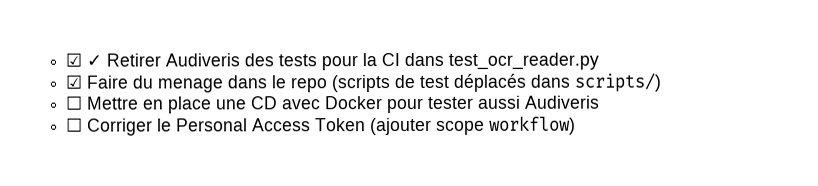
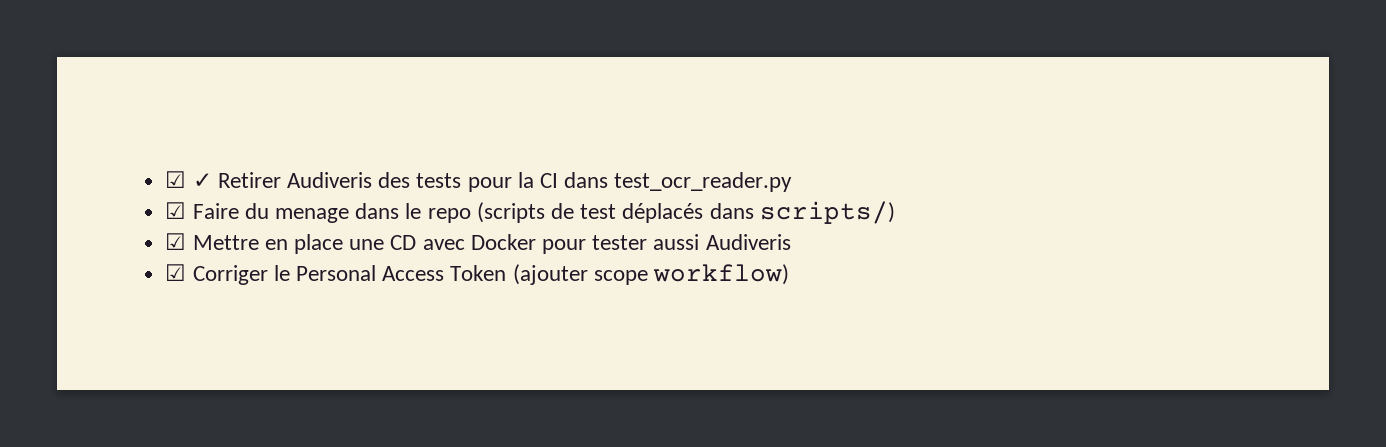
- ☐ Mettre en place une CD avec Docker pour tester aussi Audiveris
+ ☑ Mettre en place une CD avec Docker pour tester aussi Audiveris
- ☐ Corriger le Personal Access Token (ajouter scope workflow)
+ ☑ Corriger le Personal Access Token (ajouter scope workflow)

